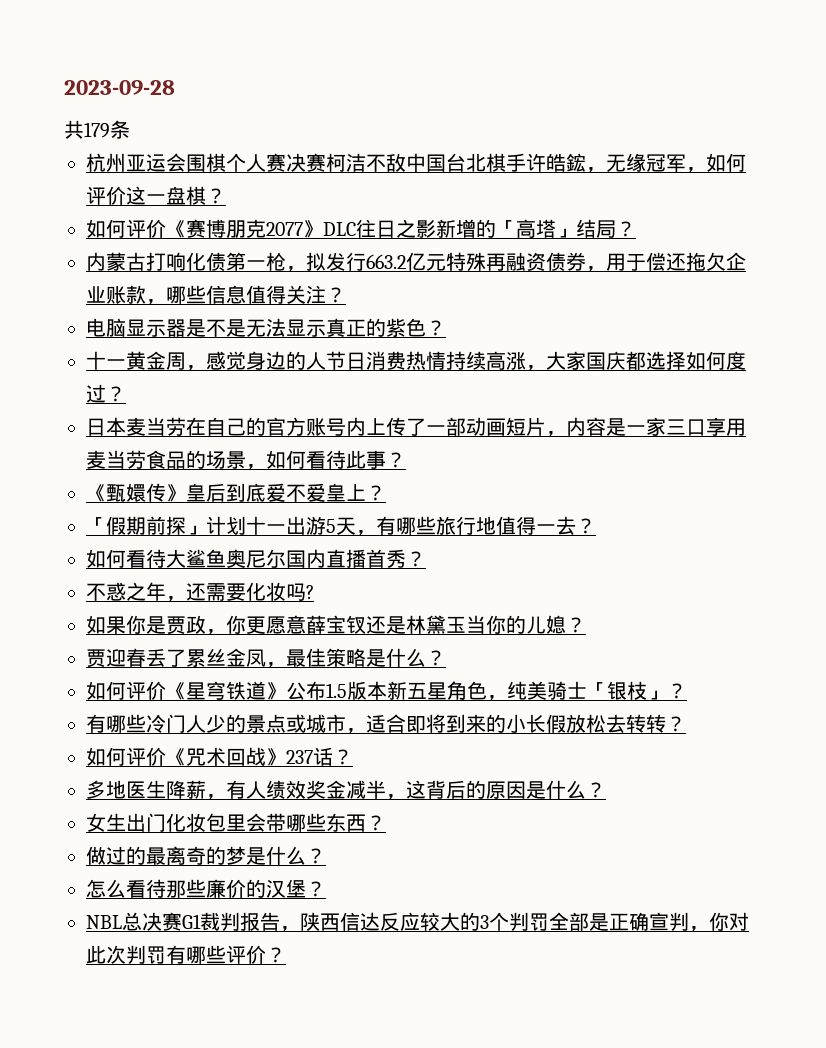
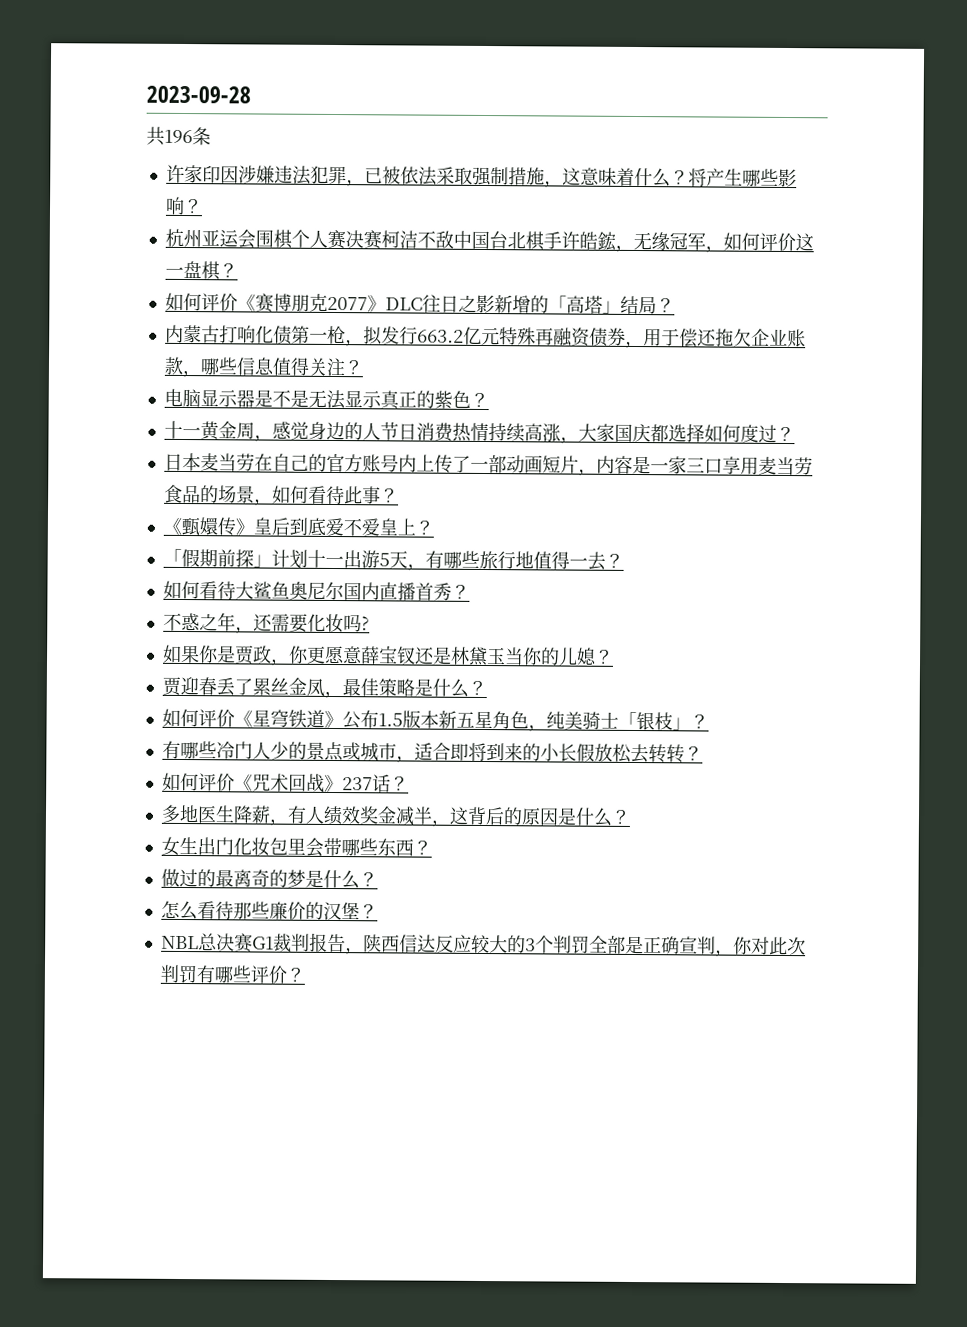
- 共179条
+ 共196条
+ 许家印因涉嫌违法犯罪，已被依法采取强制措施，这意味着什么？将产生哪些影响？

